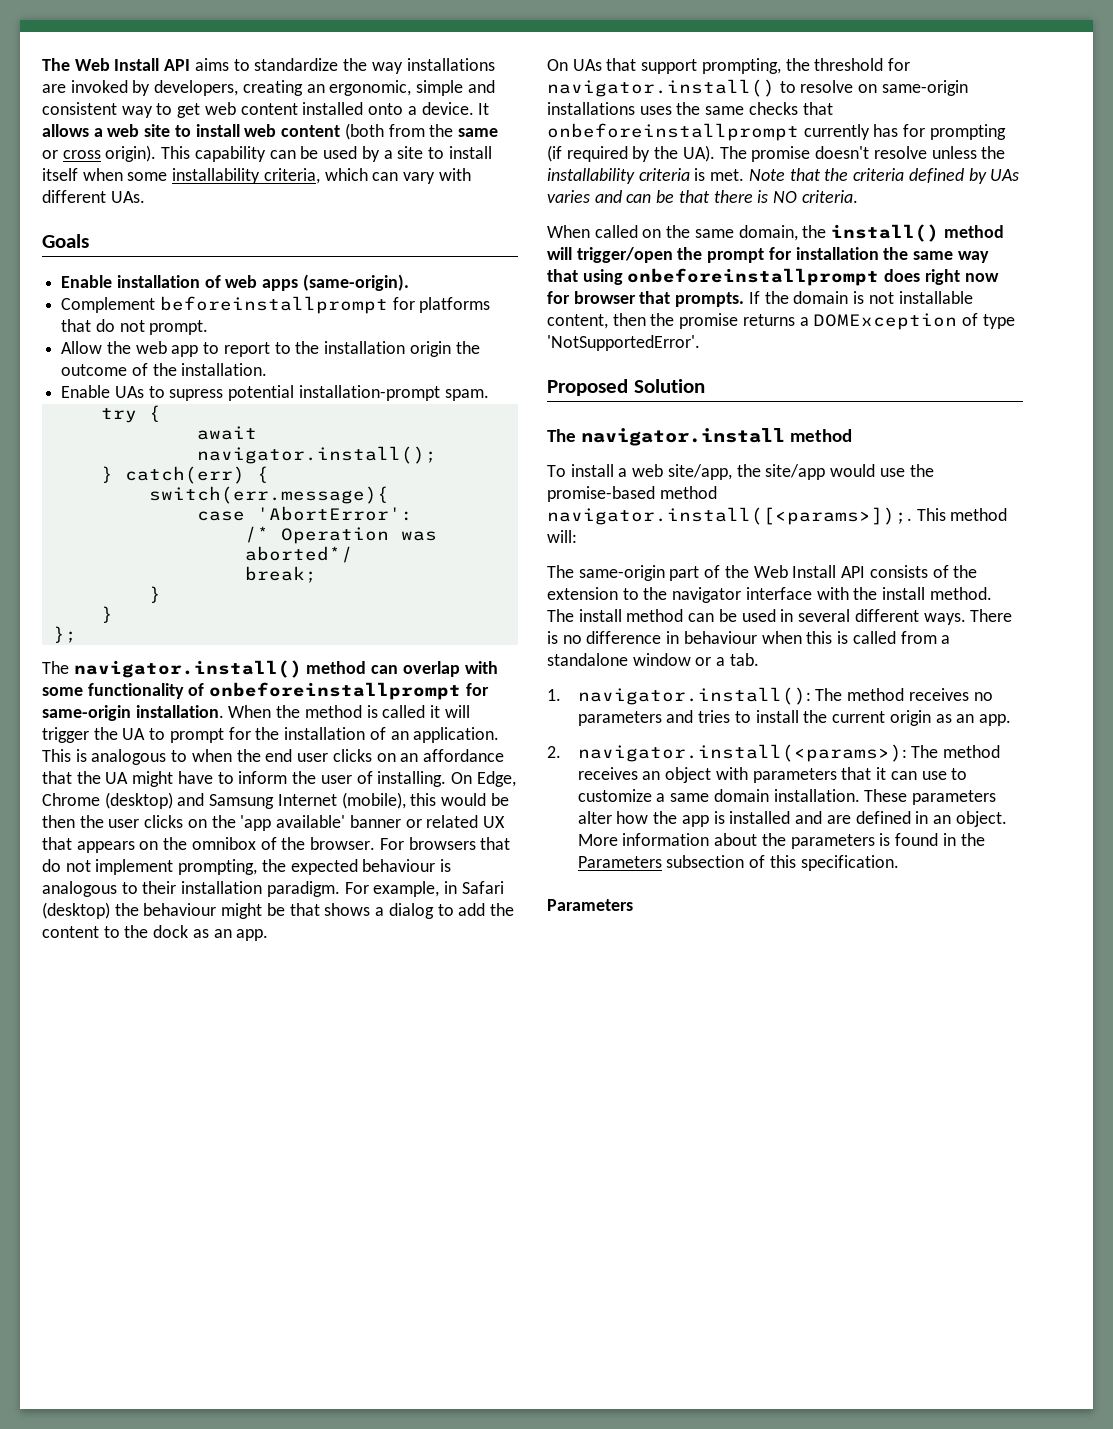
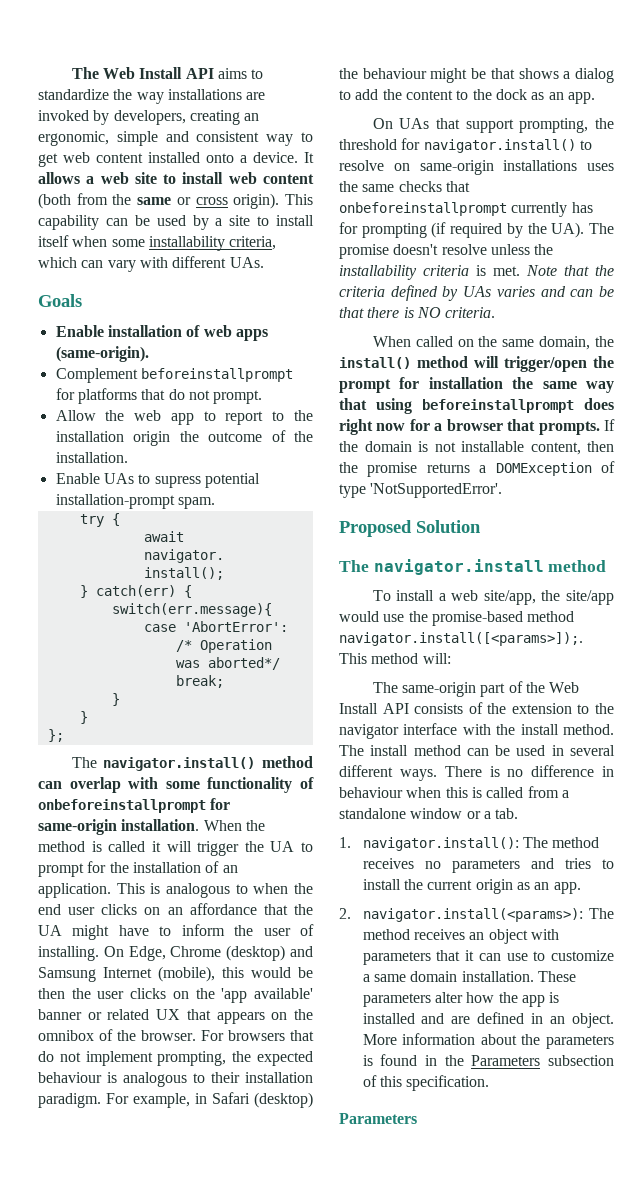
- When called on the same domain, the install() method will trigger/open the prompt for installation the same way that using onbeforeinstallprompt does right now for browser that prompts.
+ When called on the same domain, the install() method will trigger/open the prompt for installation the same way that using beforeinstallprompt does right now for a browser that prompts.

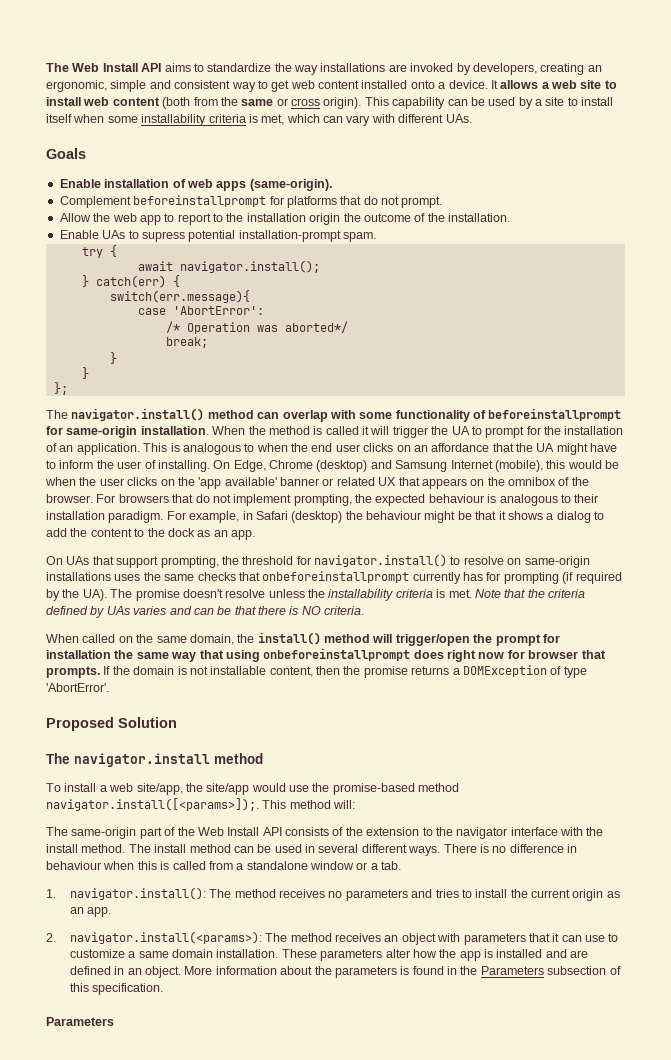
- This capability can be used by a site to install itself when some installability criteria, which can vary with different UAs.
+ This capability can be used by a site to install itself when some installability criteria is met, which can vary with different UAs.
- The navigator.install() method can overlap with some functionality of onbeforeinstallprompt for same-origin installation.
+ The navigator.install() method can overlap with some functionality of beforeinstallprompt for same-origin installation.
- On Edge, Chrome (desktop) and Samsung Internet (mobile), this would be then the user clicks on the 'app available' banner or related UX that appears on the omnibox of the browser.
+ On Edge, Chrome (desktop) and Samsung Internet (mobile), this would be when the user clicks on the 'app available' banner or related UX that appears on the omnibox of the browser.
- For example, in Safari (desktop) the behaviour might be that shows a dialog to add the content to the dock as an app.
+ For example, in Safari (desktop) the behaviour might be that it shows a dialog to add the content to the dock as an app.
- When called on the same domain, the install() method will trigger/open the prompt for installation the same way that using beforeinstallprompt does right now for a browser that prompts.
+ When called on the same domain, the install() method will trigger/open the prompt for installation the same way that using onbeforeinstallprompt does right now for browser that prompts.
- If the domain is not installable content, then the promise returns a DOMException of type 'NotSupportedError'.
+ If the domain is not installable content, then the promise returns a DOMException of type 'AbortError'.

